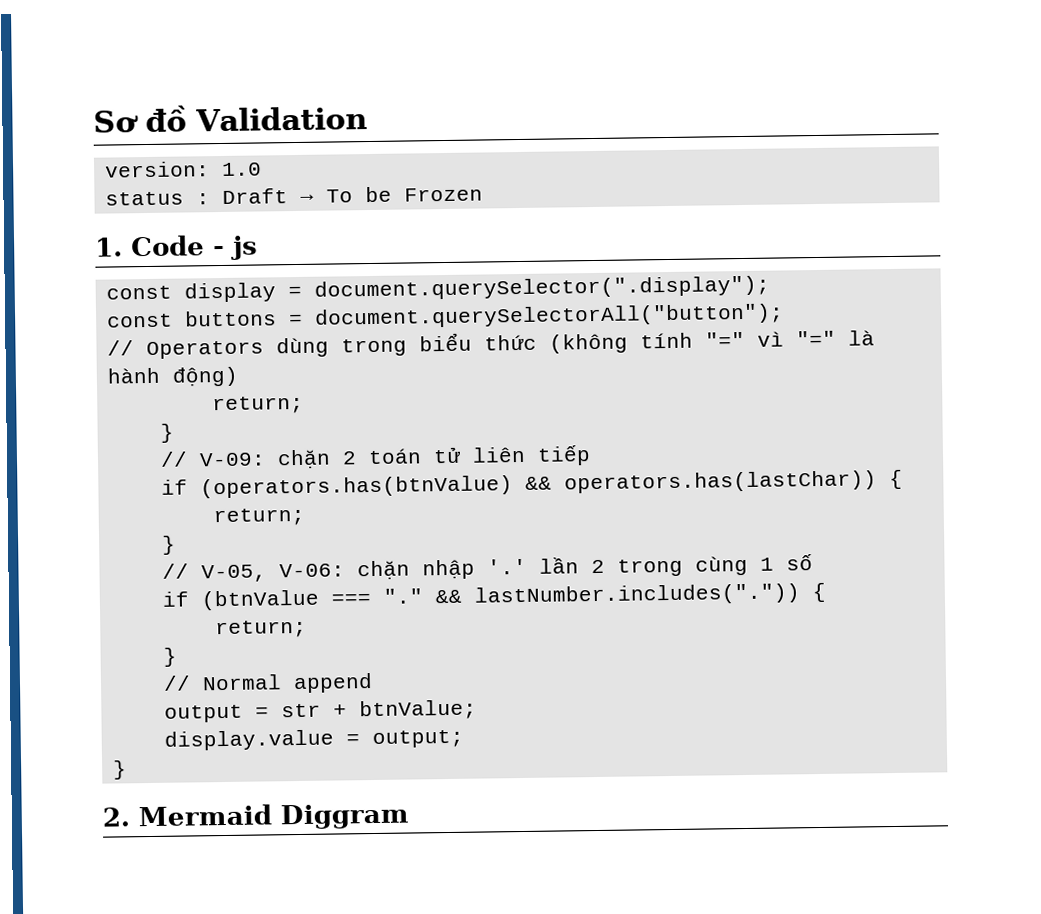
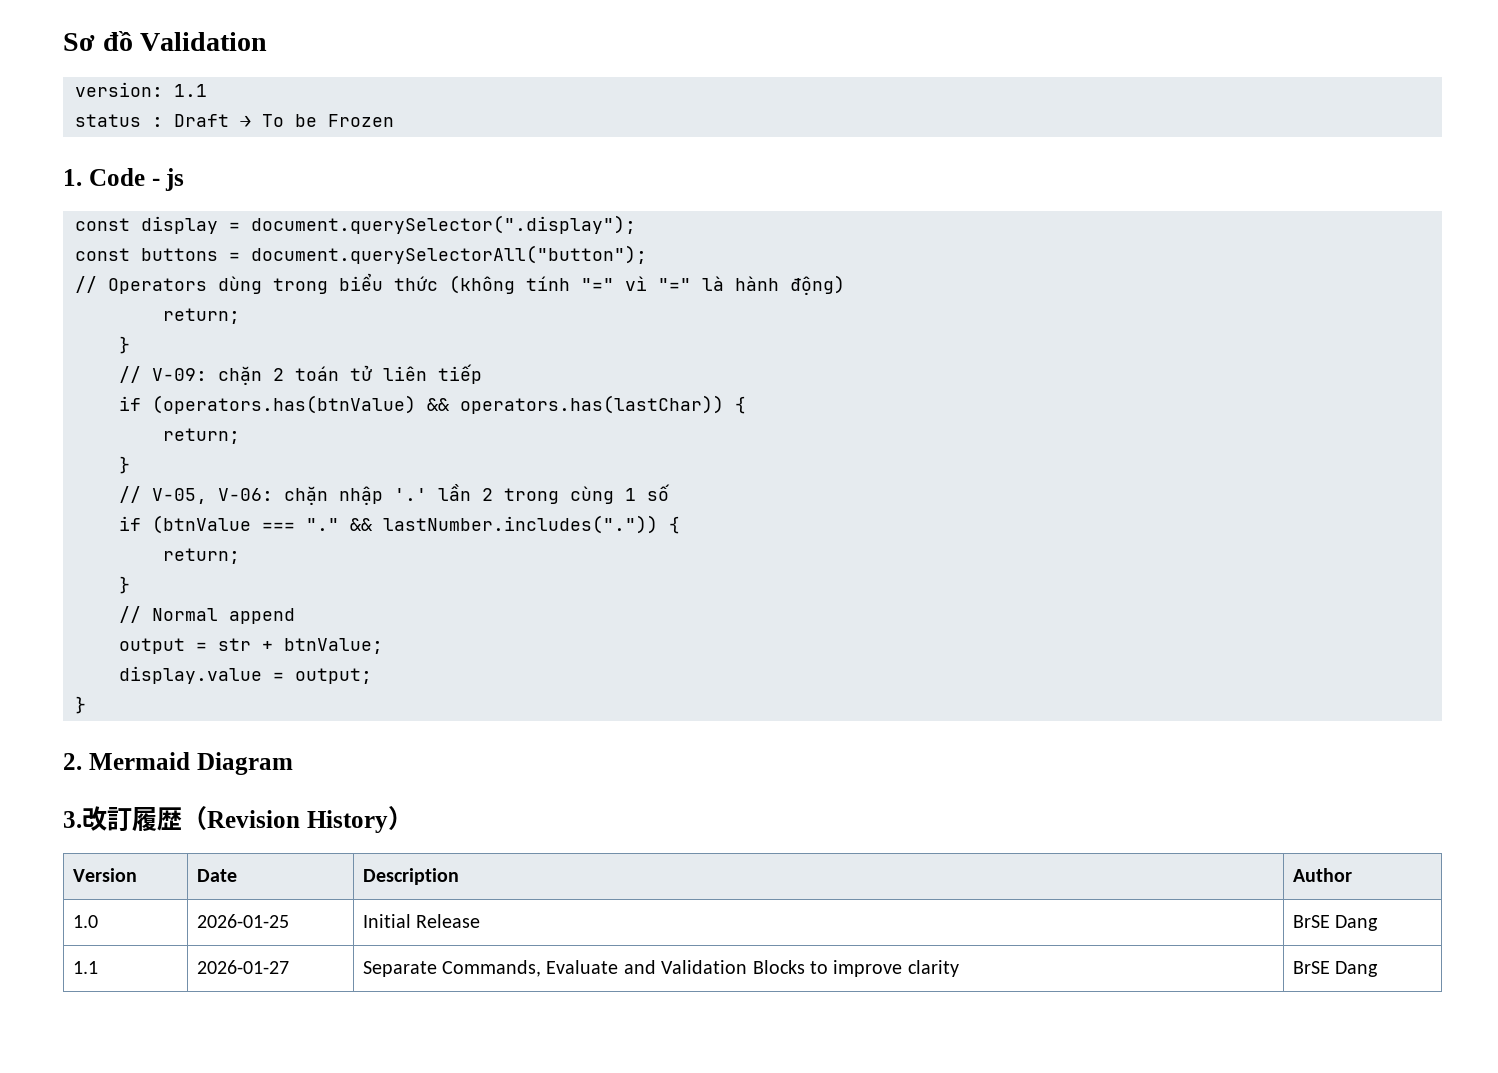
- version: 1.0
+ version: 1.1
- 2. Mermaid Diggram
+ 2. Mermaid Diagram
+ 3.改訂履歴（Revision History）
+ Version | Date | Description | Author
+ 1.0 | 2026-01-25 | Initial Release | BrSE Dang
+ 1.1 | 2026-01-27 | Separate Commands, Evaluate and Validation Blocks to improve clarity | BrSE Dang

